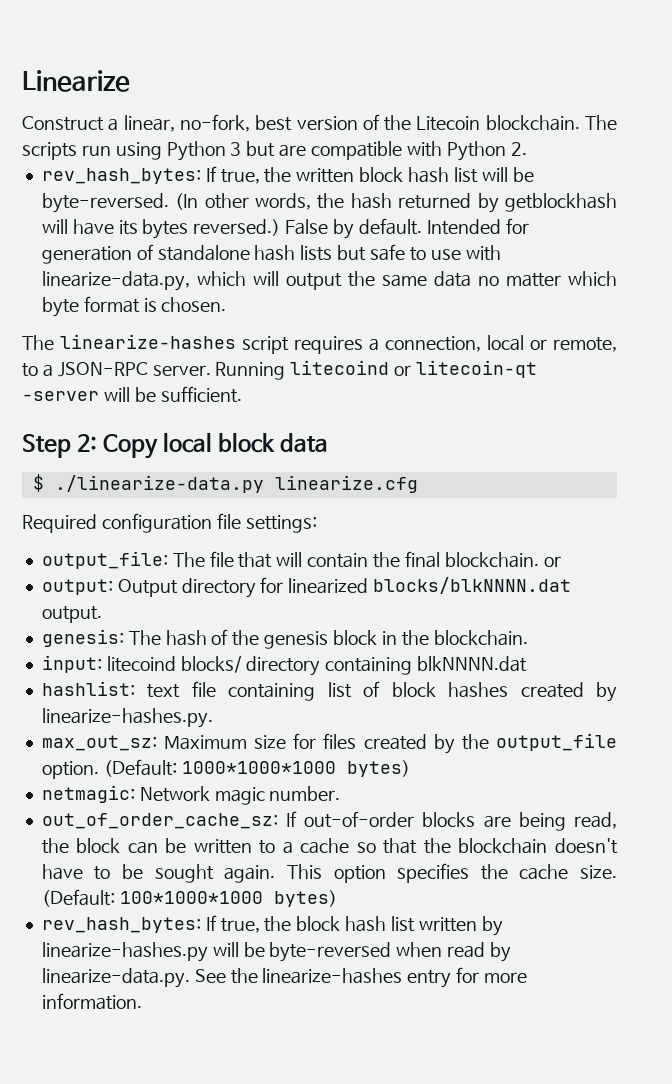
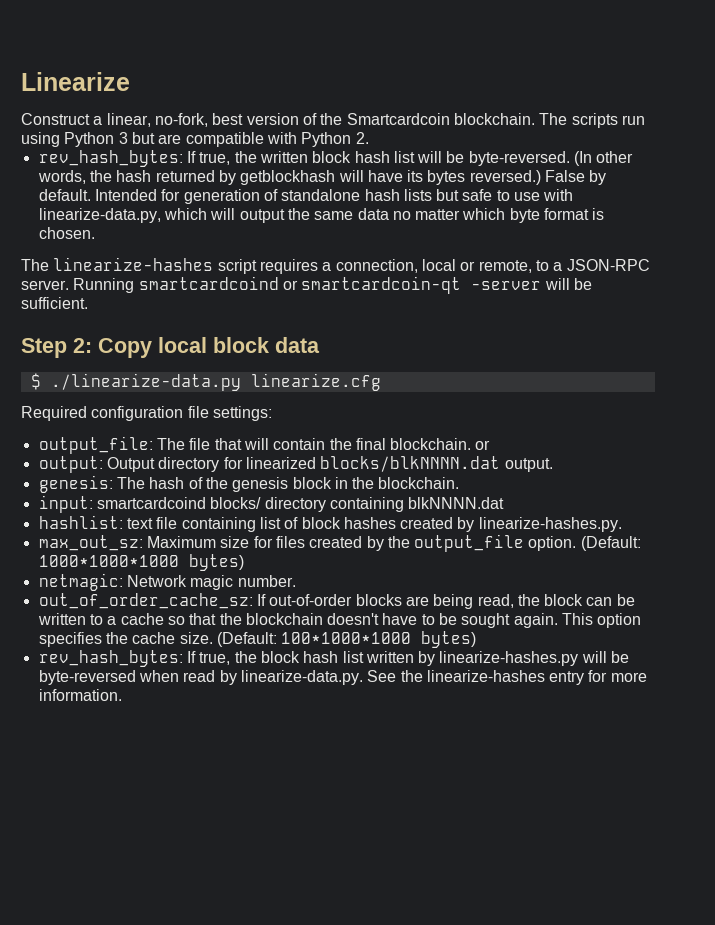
- Construct a linear, no-fork, best version of the Litecoin blockchain.
+ Construct a linear, no-fork, best version of the Smartcardcoin blockchain.
- Running litecoind or litecoin-qt -server will be sufficient.
+ Running smartcardcoind or smartcardcoin-qt -server will be sufficient.
- input: litecoind blocks/ directory containing blkNNNN.dat
+ input: smartcardcoind blocks/ directory containing blkNNNN.dat

